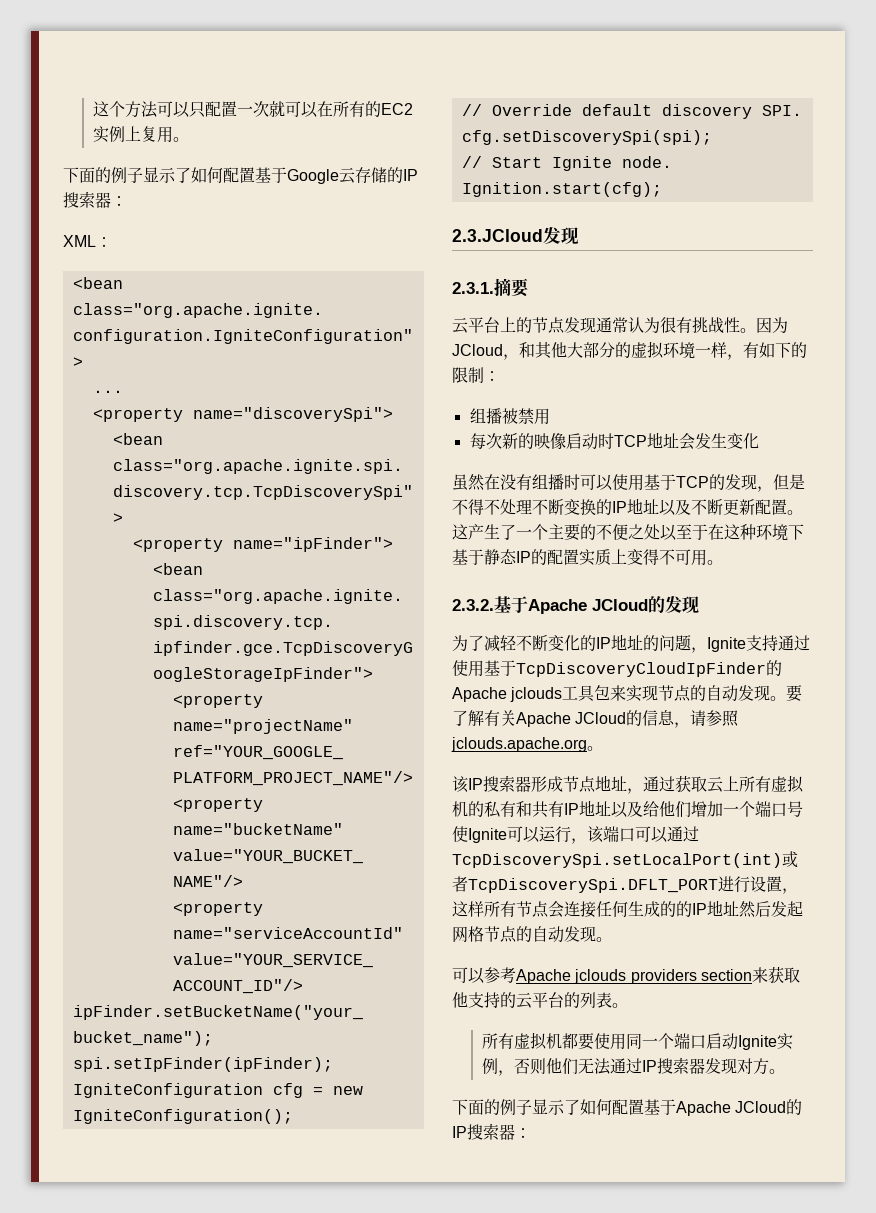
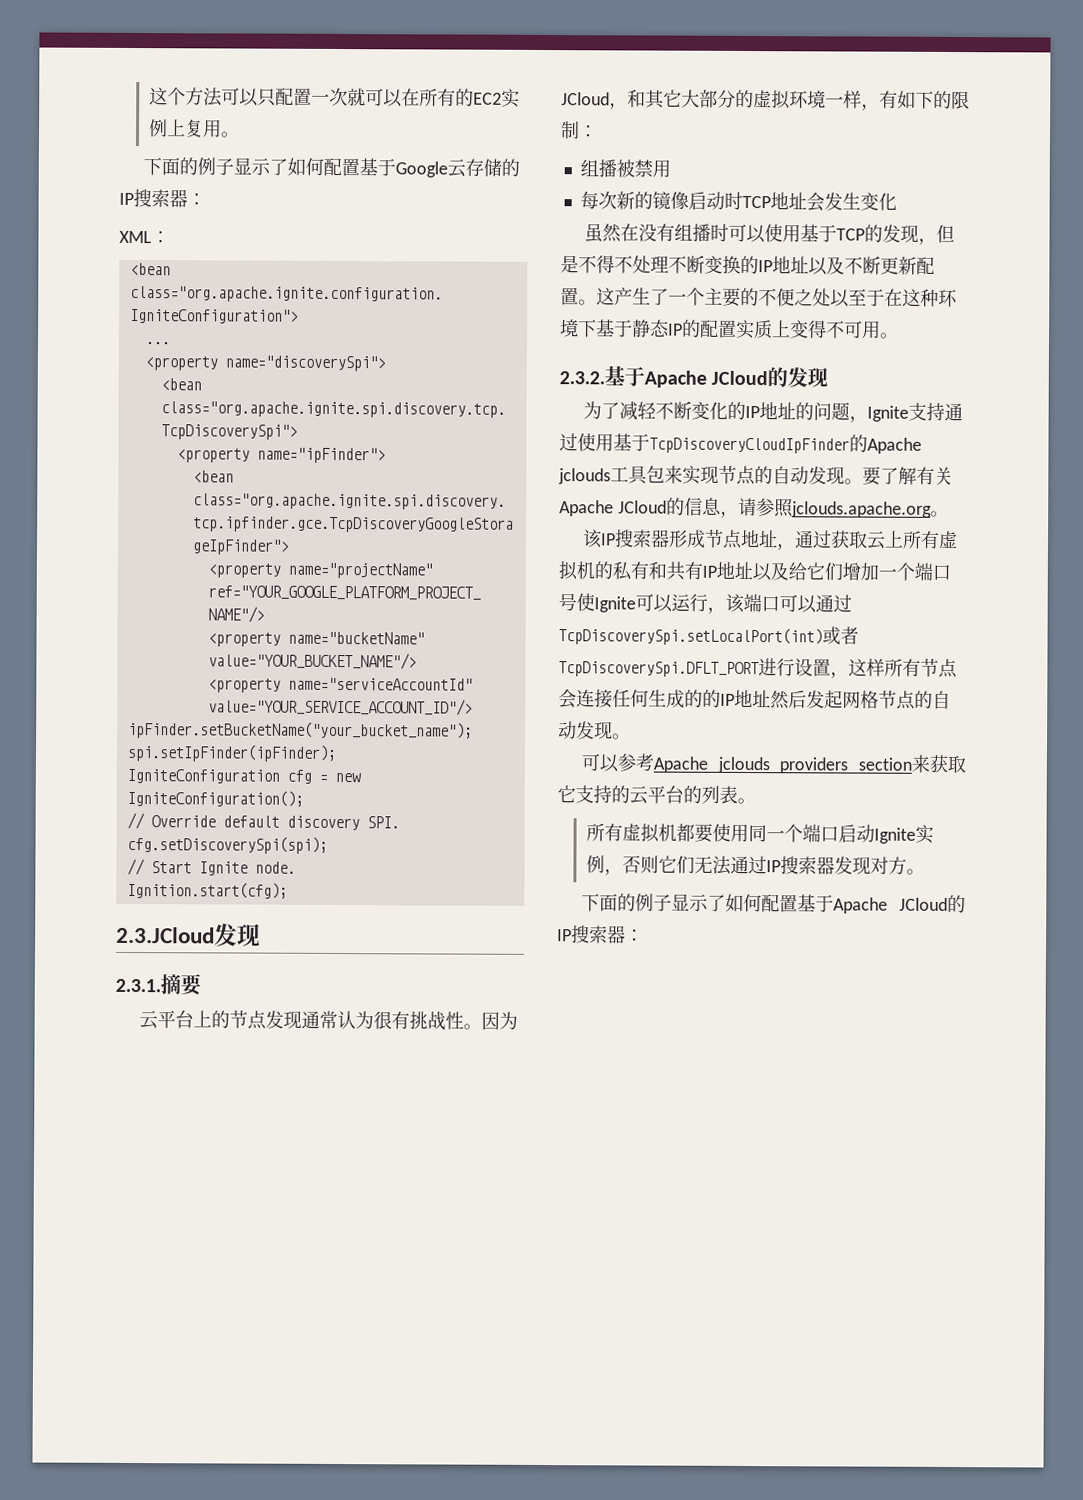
- 因为JCloud，和其他大部分的虚拟环境一样，有如下的限制：
+ 因为JCloud，和其它大部分的虚拟环境一样，有如下的限制：
- 每次新的映像启动时TCP地址会发生变化
+ 每次新的镜像启动时TCP地址会发生变化
- 该IP搜索器形成节点地址，通过获取云上所有虚拟机的私有和共有IP地址以及给他们增加一个端口号使Ignite可以运行，该端口可以通过TcpDiscoverySpi.setLocalPort(int)或者TcpDiscoverySpi.DFLT_PORT进行设置，这样所有节点会连接任何生成的的IP地址然后发起网格节点的自动发现。
+ 该IP搜索器形成节点地址，通过获取云上所有虚拟机的私有和共有IP地址以及给它们增加一个端口号使Ignite可以运行，该端口可以通过TcpDiscoverySpi.setLocalPort(int)或者TcpDiscoverySpi.DFLT_PORT进行设置，这样所有节点会连接任何生成的的IP地址然后发起网格节点的自动发现。
- 可以参考Apache jclouds providers section来获取他支持的云平台的列表。
+ 可以参考Apache jclouds providers section来获取它支持的云平台的列表。
- 所有虚拟机都要使用同一个端口启动Ignite实例，否则他们无法通过IP搜索器发现对方。
+ 所有虚拟机都要使用同一个端口启动Ignite实例，否则它们无法通过IP搜索器发现对方。

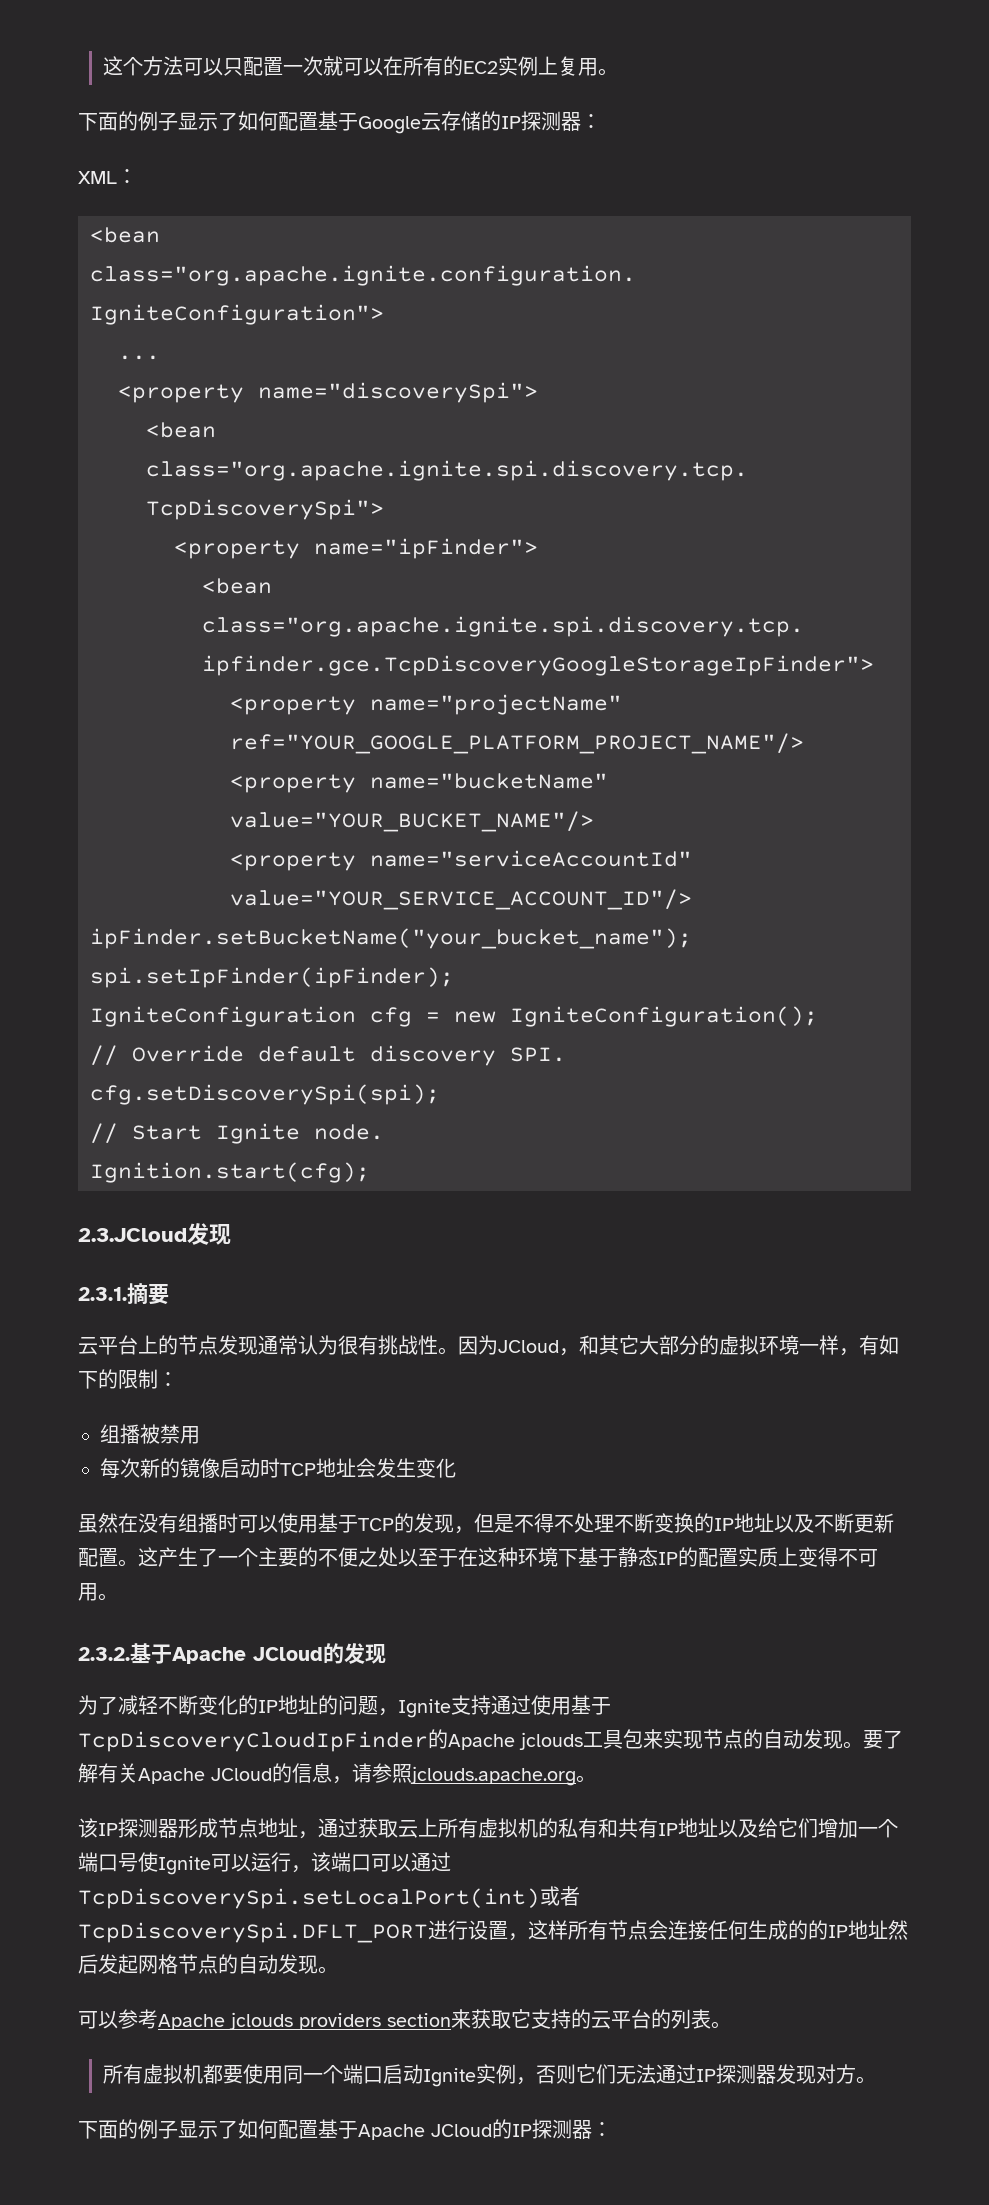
- 下面的例子显示了如何配置基于Google云存储的IP搜索器：
+ 下面的例子显示了如何配置基于Google云存储的IP探测器：
- 该IP搜索器形成节点地址，通过获取云上所有虚拟机的私有和共有IP地址以及给它们增加一个端口号使Ignite可以运行，该端口可以通过TcpDiscoverySpi.setLocalPort(int)或者TcpDiscoverySpi.DFLT_PORT进行设置，这样所有节点会连接任何生成的的IP地址然后发起网格节点的自动发现。
+ 该IP探测器形成节点地址，通过获取云上所有虚拟机的私有和共有IP地址以及给它们增加一个端口号使Ignite可以运行，该端口可以通过TcpDiscoverySpi.setLocalPort(int)或者TcpDiscoverySpi.DFLT_PORT进行设置，这样所有节点会连接任何生成的的IP地址然后发起网格节点的自动发现。
- 所有虚拟机都要使用同一个端口启动Ignite实例，否则它们无法通过IP搜索器发现对方。
+ 所有虚拟机都要使用同一个端口启动Ignite实例，否则它们无法通过IP探测器发现对方。
- 下面的例子显示了如何配置基于Apache JCloud的IP搜索器：
+ 下面的例子显示了如何配置基于Apache JCloud的IP探测器：

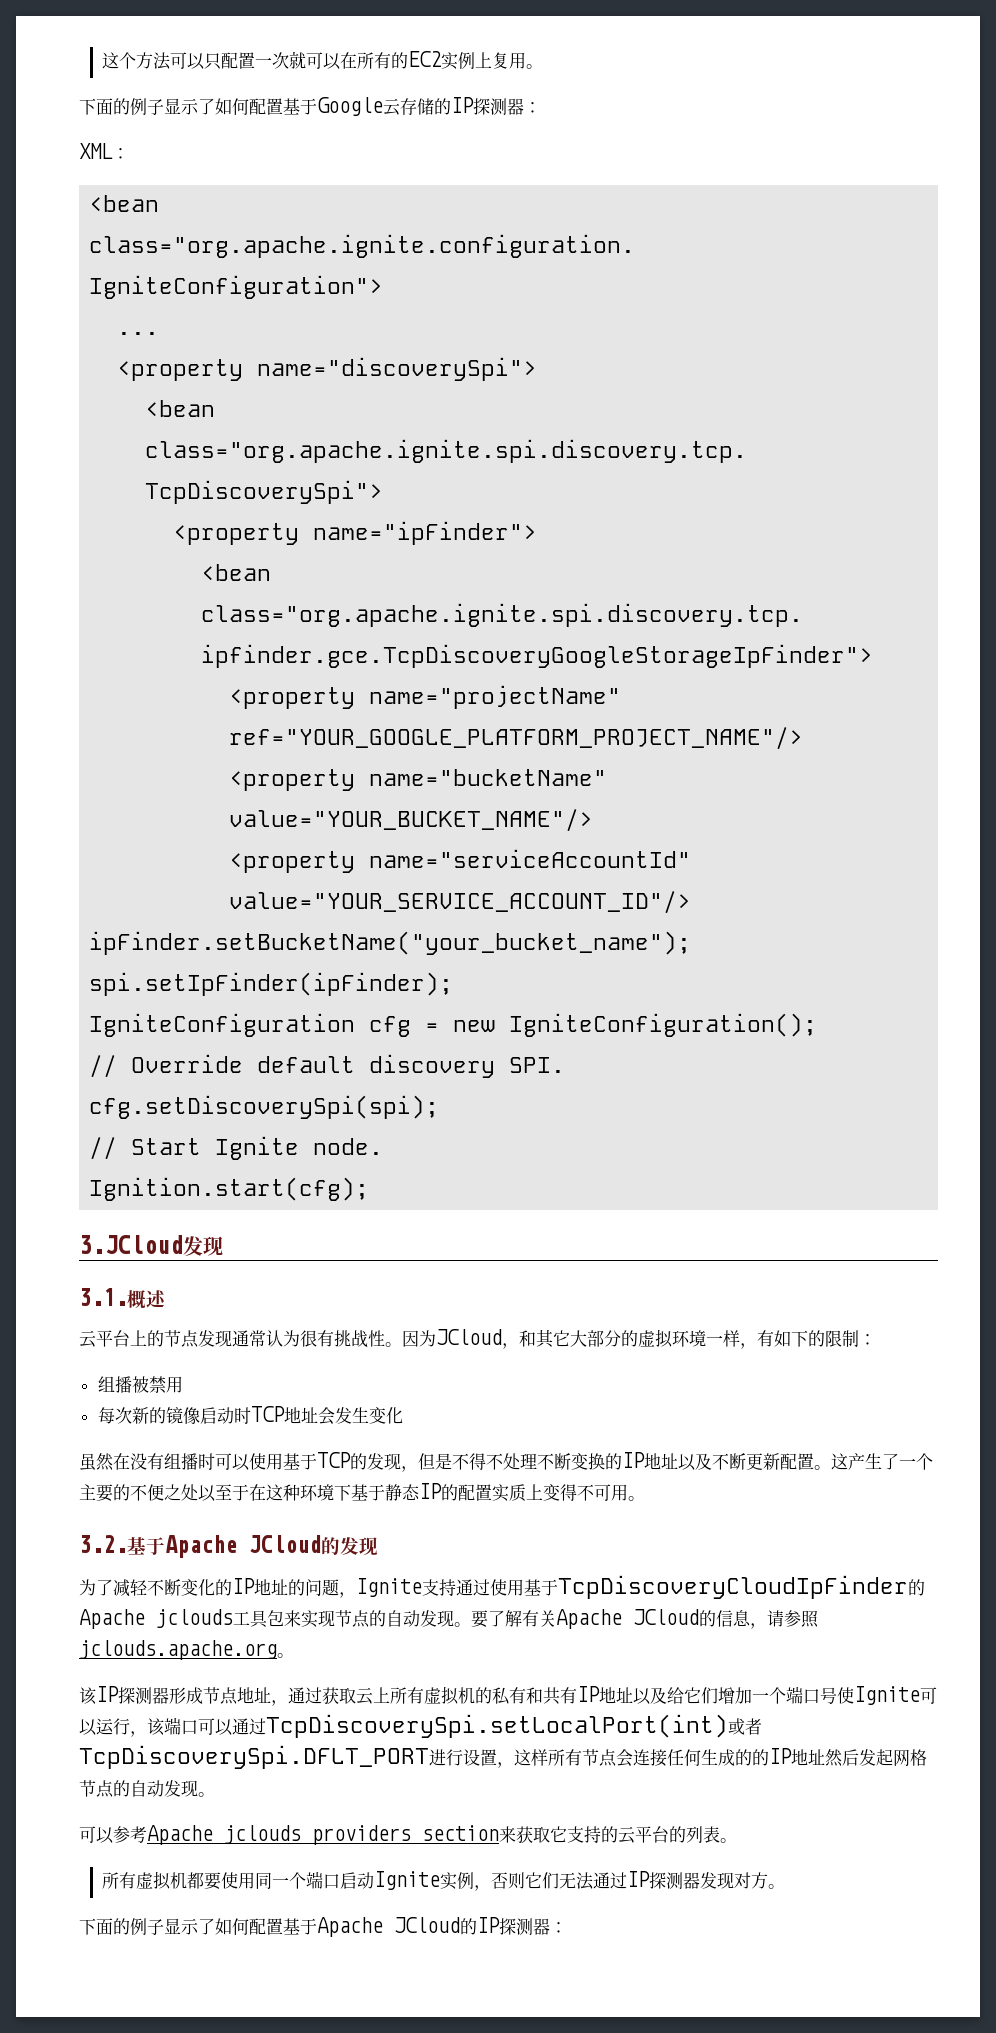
- 2.3.JCloud发现
- 2.3.1.摘要
+ 3.JCloud发现
+ 3.1.概述
- 2.3.2.基于Apache JCloud的发现
+ 3.2.基于Apache JCloud的发现

